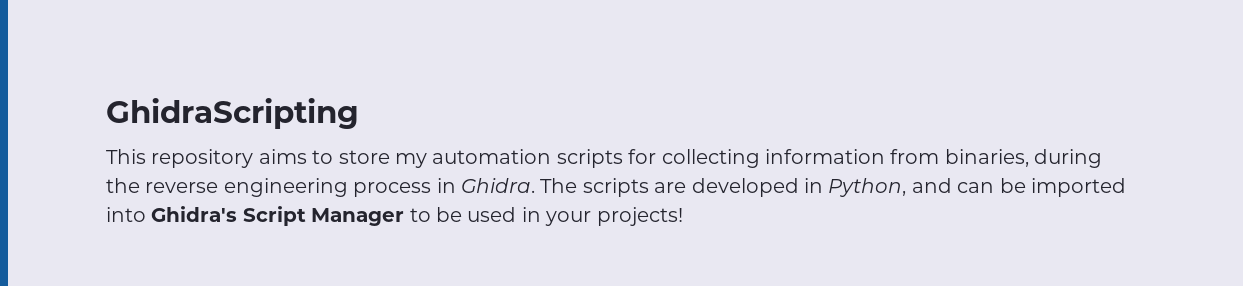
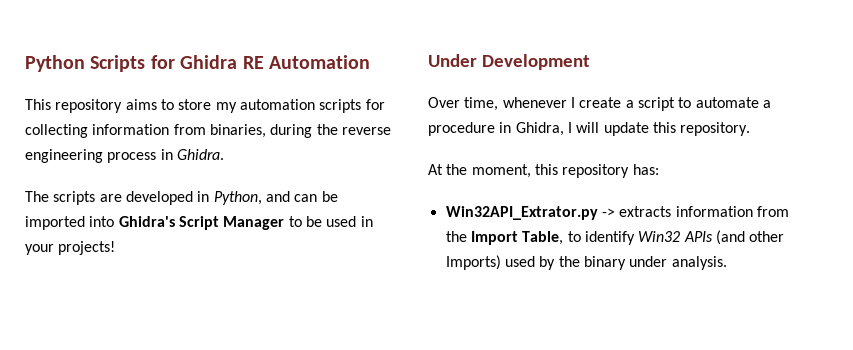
- GhidraScripting
+ Python Scripts for Ghidra RE Automation
- This repository aims to store my automation scripts for collecting information from binaries, during the reverse engineering process in Ghidra. The scripts are developed in Python, and can be imported into Ghidra's Script Manager to be used in your projects!
+ This repository aims to store my automation scripts for collecting information from binaries, during the reverse engineering process in Ghidra.
+ The scripts are developed in Python, and can be imported into Ghidra's Script Manager to be used in your projects!
+ Under Development
+ Over time, whenever I create a script to automate a procedure in Ghidra, I will update this repository.
+ At the moment, this repository has:
+ Win32API_Extrator.py -> extracts information from the Import Table, to identify Win32 APIs (and other Imports) used by the binary under analysis.

